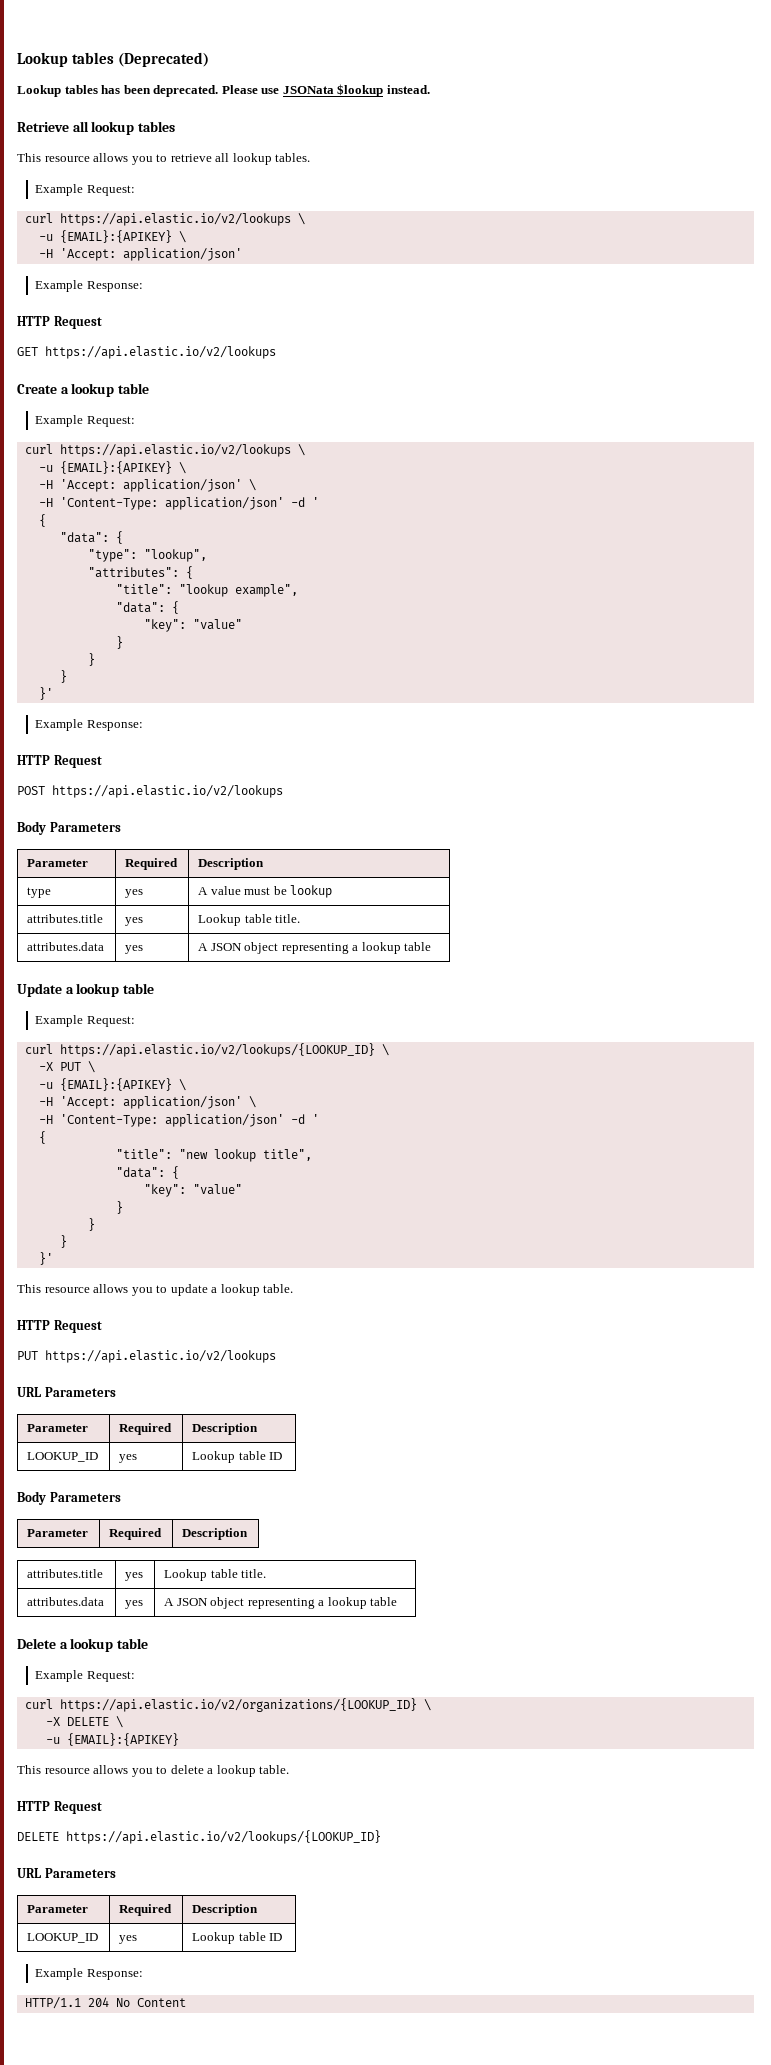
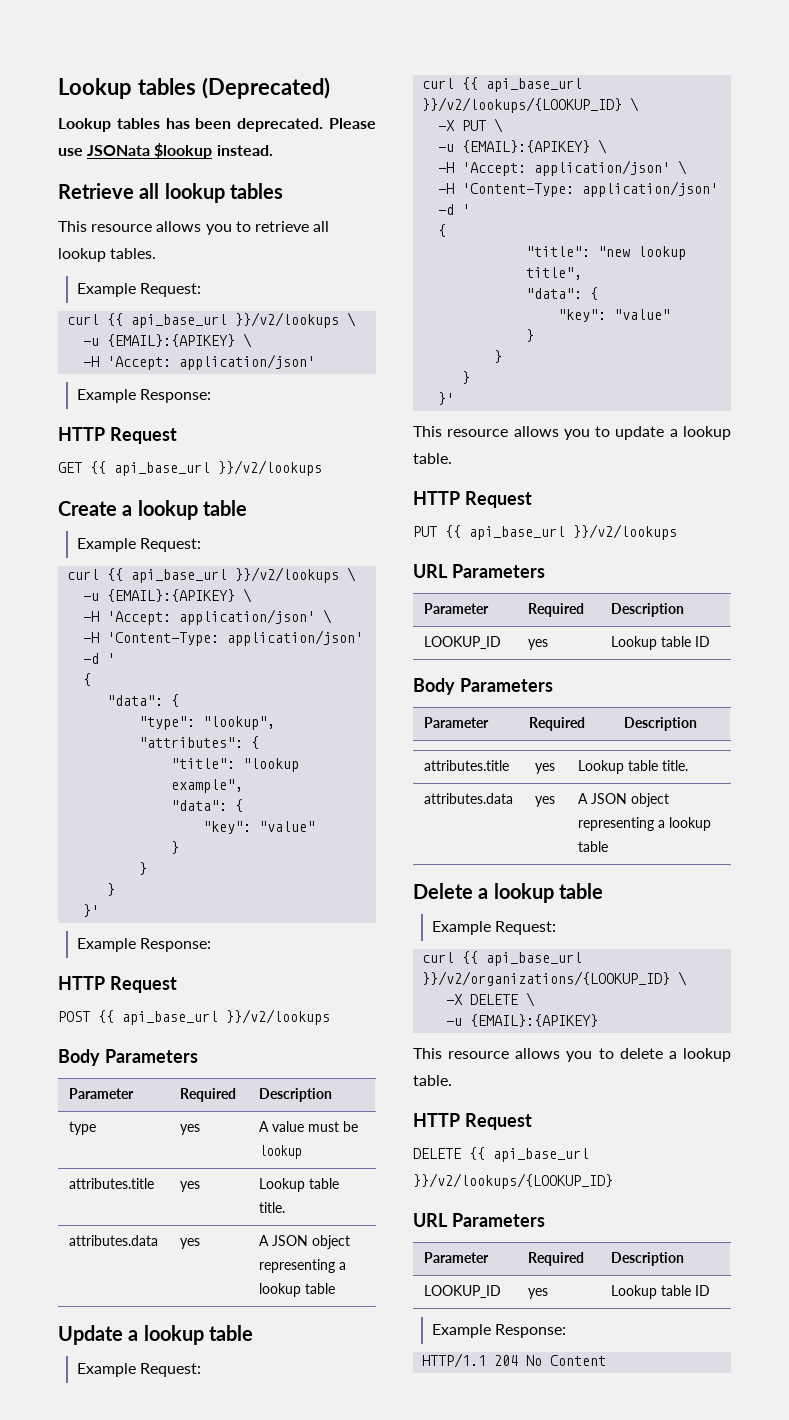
  This resource allows you to retrieve all lookup tables.
  Example Request:
- curl https://api.elastic.io/v2/lookups \
+ curl {{ api_base_url }}/v2/lookups \
- GET https://api.elastic.io/v2/lookups
+ GET {{ api_base_url }}/v2/lookups
  Create a lookup table
  Example Request:
- curl https://api.elastic.io/v2/lookups \
+ curl {{ api_base_url }}/v2/lookups \
- POST https://api.elastic.io/v2/lookups
+ POST {{ api_base_url }}/v2/lookups
- curl https://api.elastic.io/v2/lookups/{LOOKUP_ID} \
+ curl {{ api_base_url }}/v2/lookups/{LOOKUP_ID} \
- PUT https://api.elastic.io/v2/lookups
+ PUT {{ api_base_url }}/v2/lookups
- curl https://api.elastic.io/v2/organizations/{LOOKUP_ID} \
+ curl {{ api_base_url }}/v2/organizations/{LOOKUP_ID} \
- DELETE https://api.elastic.io/v2/lookups/{LOOKUP_ID}
+ DELETE {{ api_base_url }}/v2/lookups/{LOOKUP_ID}

